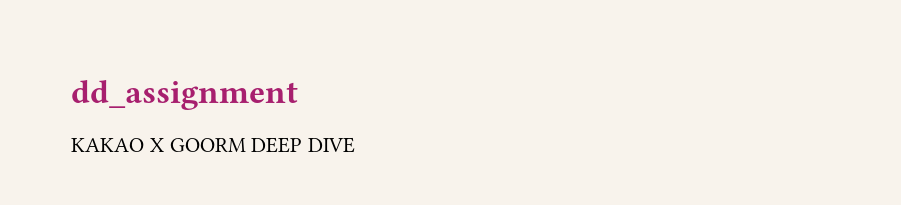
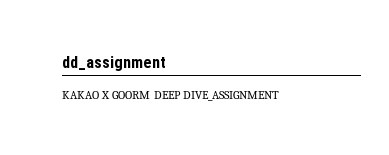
- KAKAO X GOORM DEEP DIVE
+ KAKAO X GOORM DEEP DIVE_ASSIGNMENT

